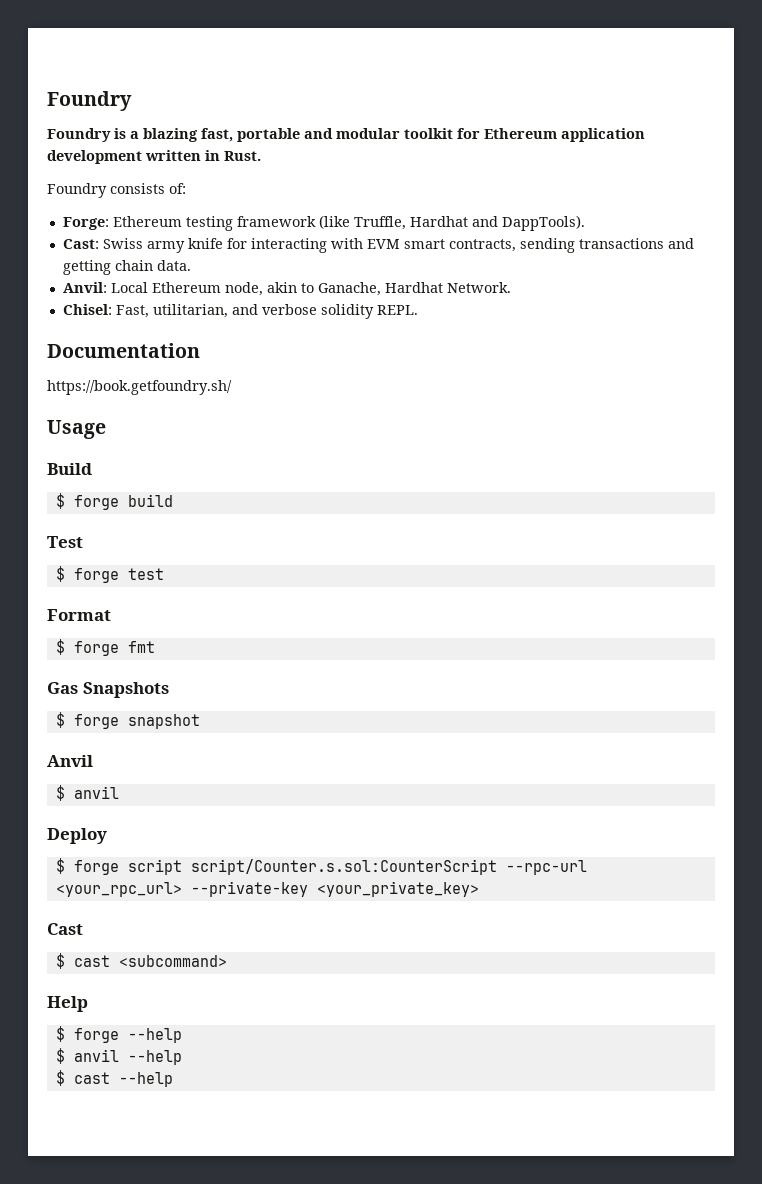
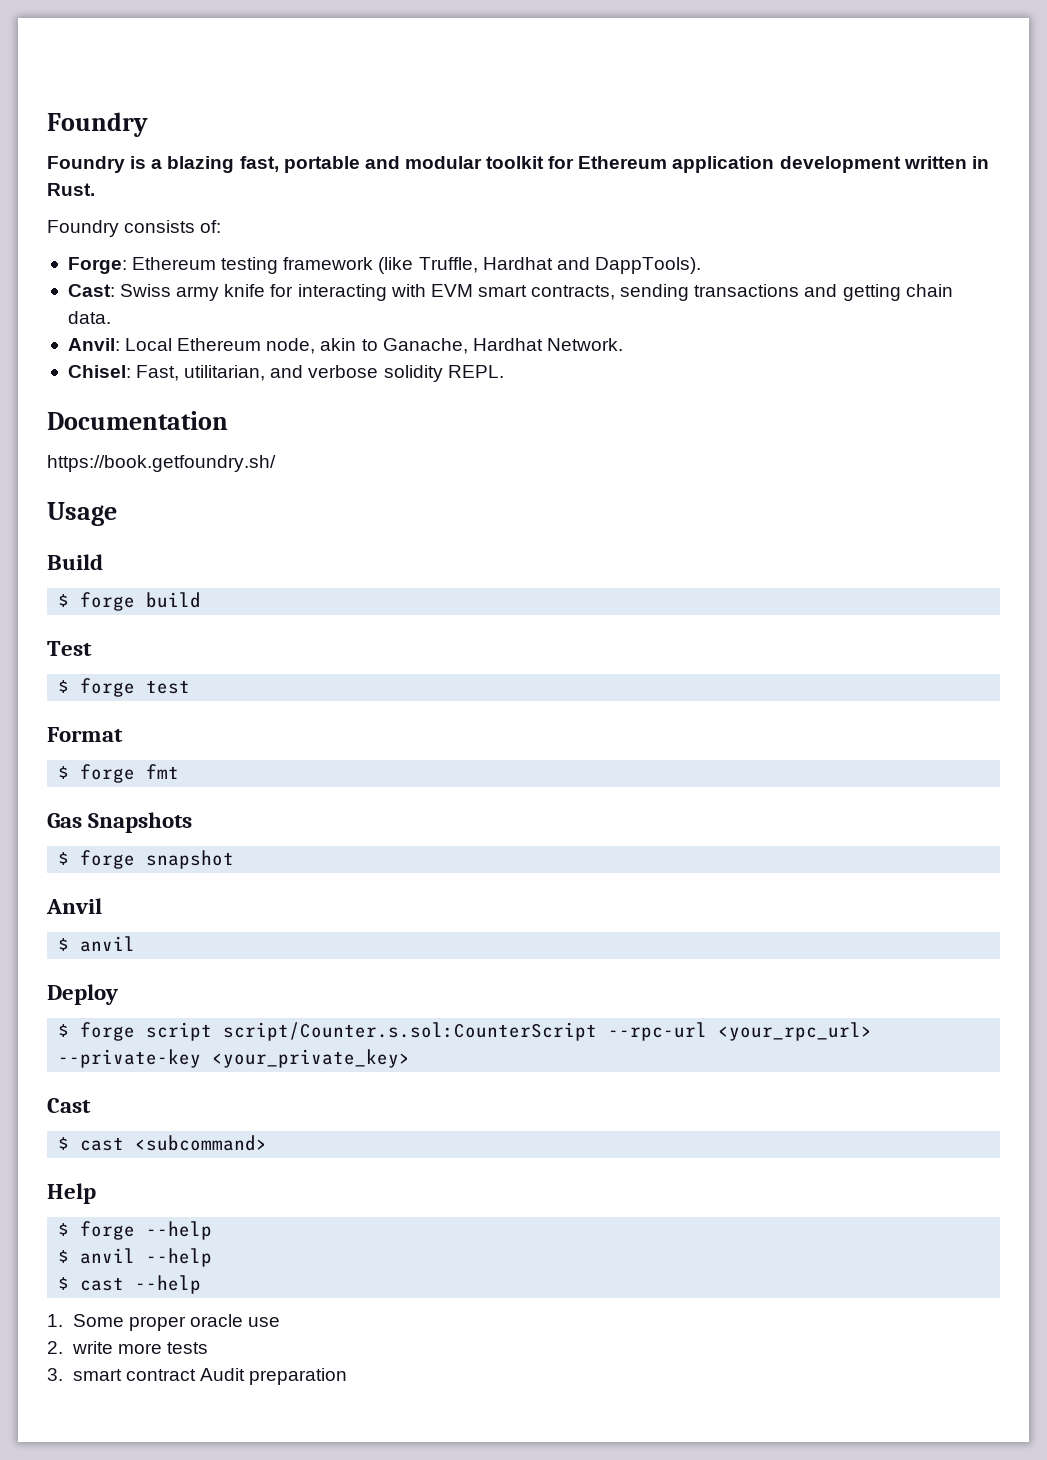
+ 1. Some proper oracle use
+ 2. write more tests
+ 3. smart contract Audit preparation

